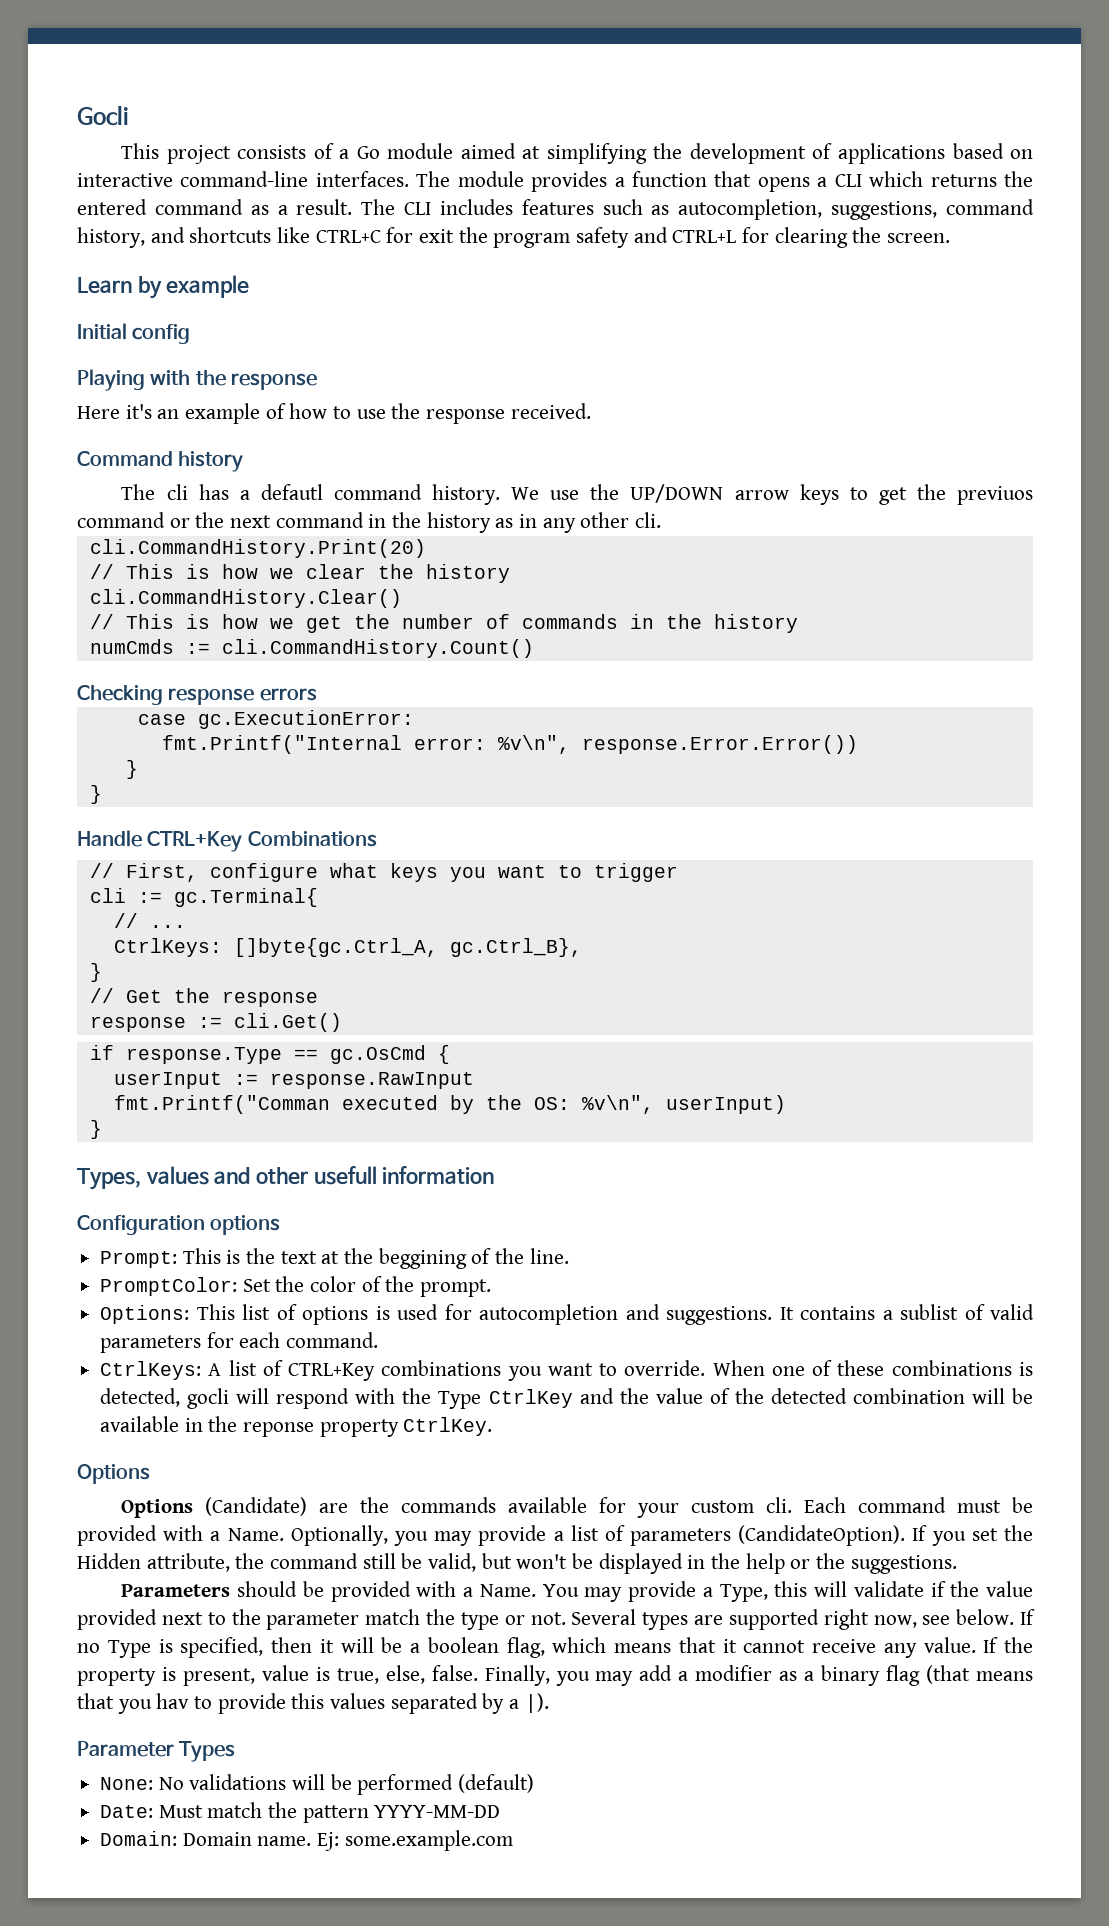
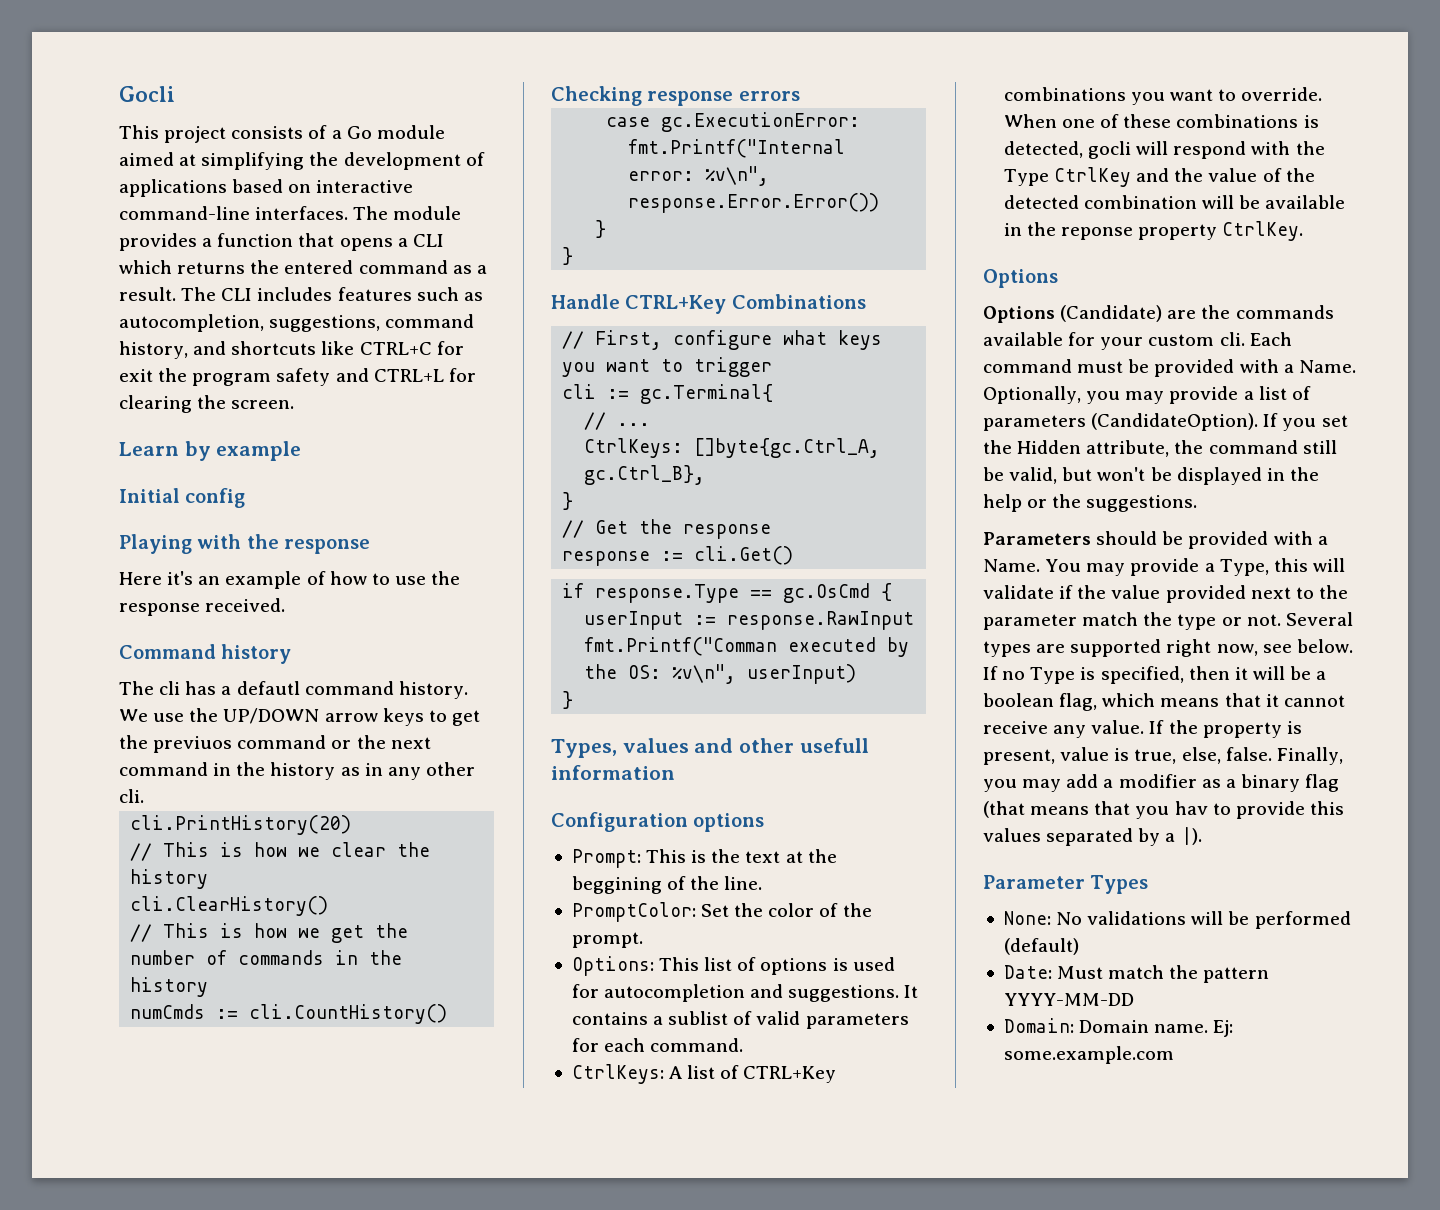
- cli.CommandHistory.Print(20)
+ cli.PrintHistory(20)
- cli.CommandHistory.Clear()
+ cli.ClearHistory()
- numCmds := cli.CommandHistory.Count()
+ numCmds := cli.CountHistory()

